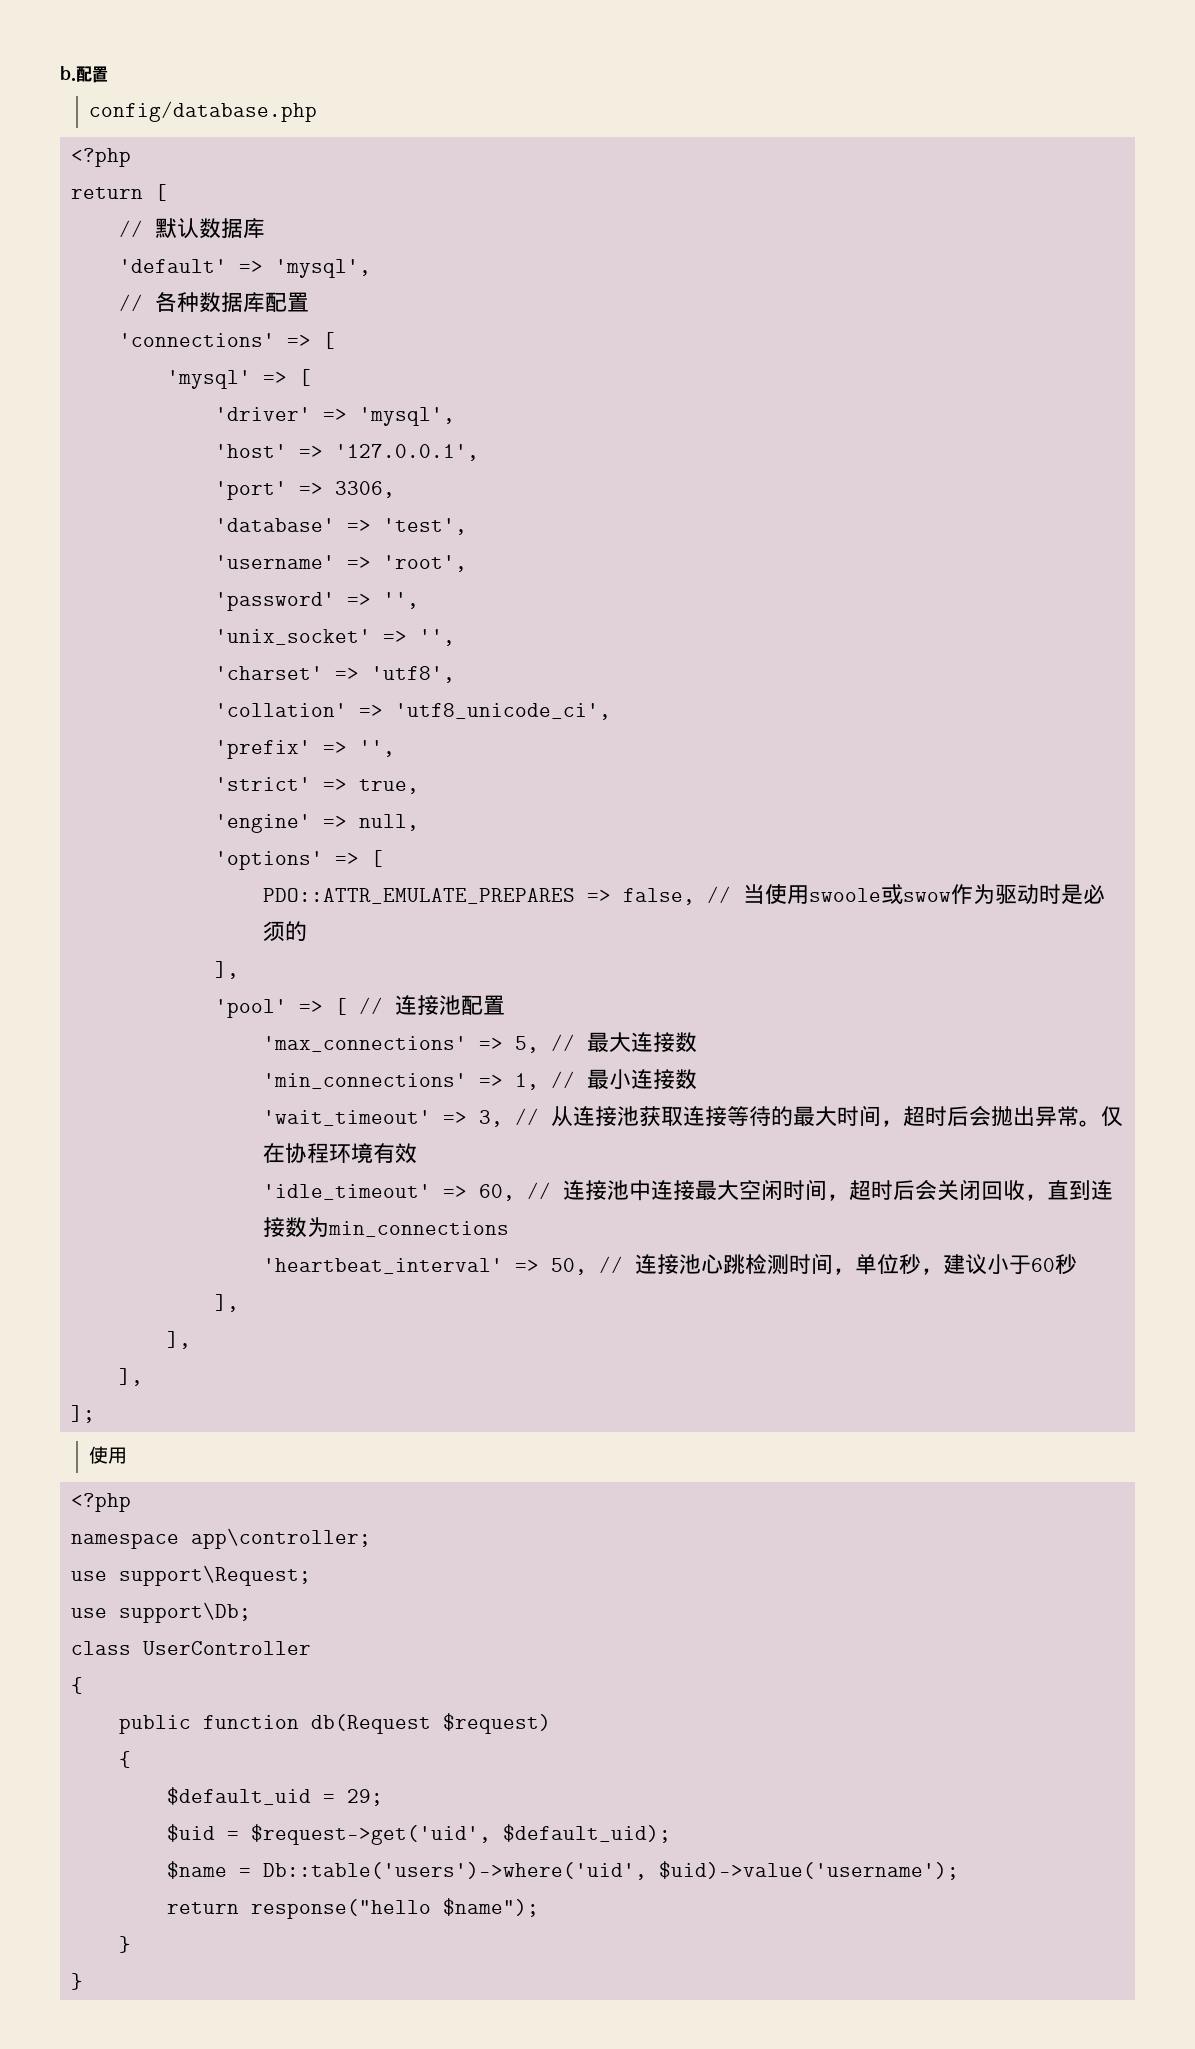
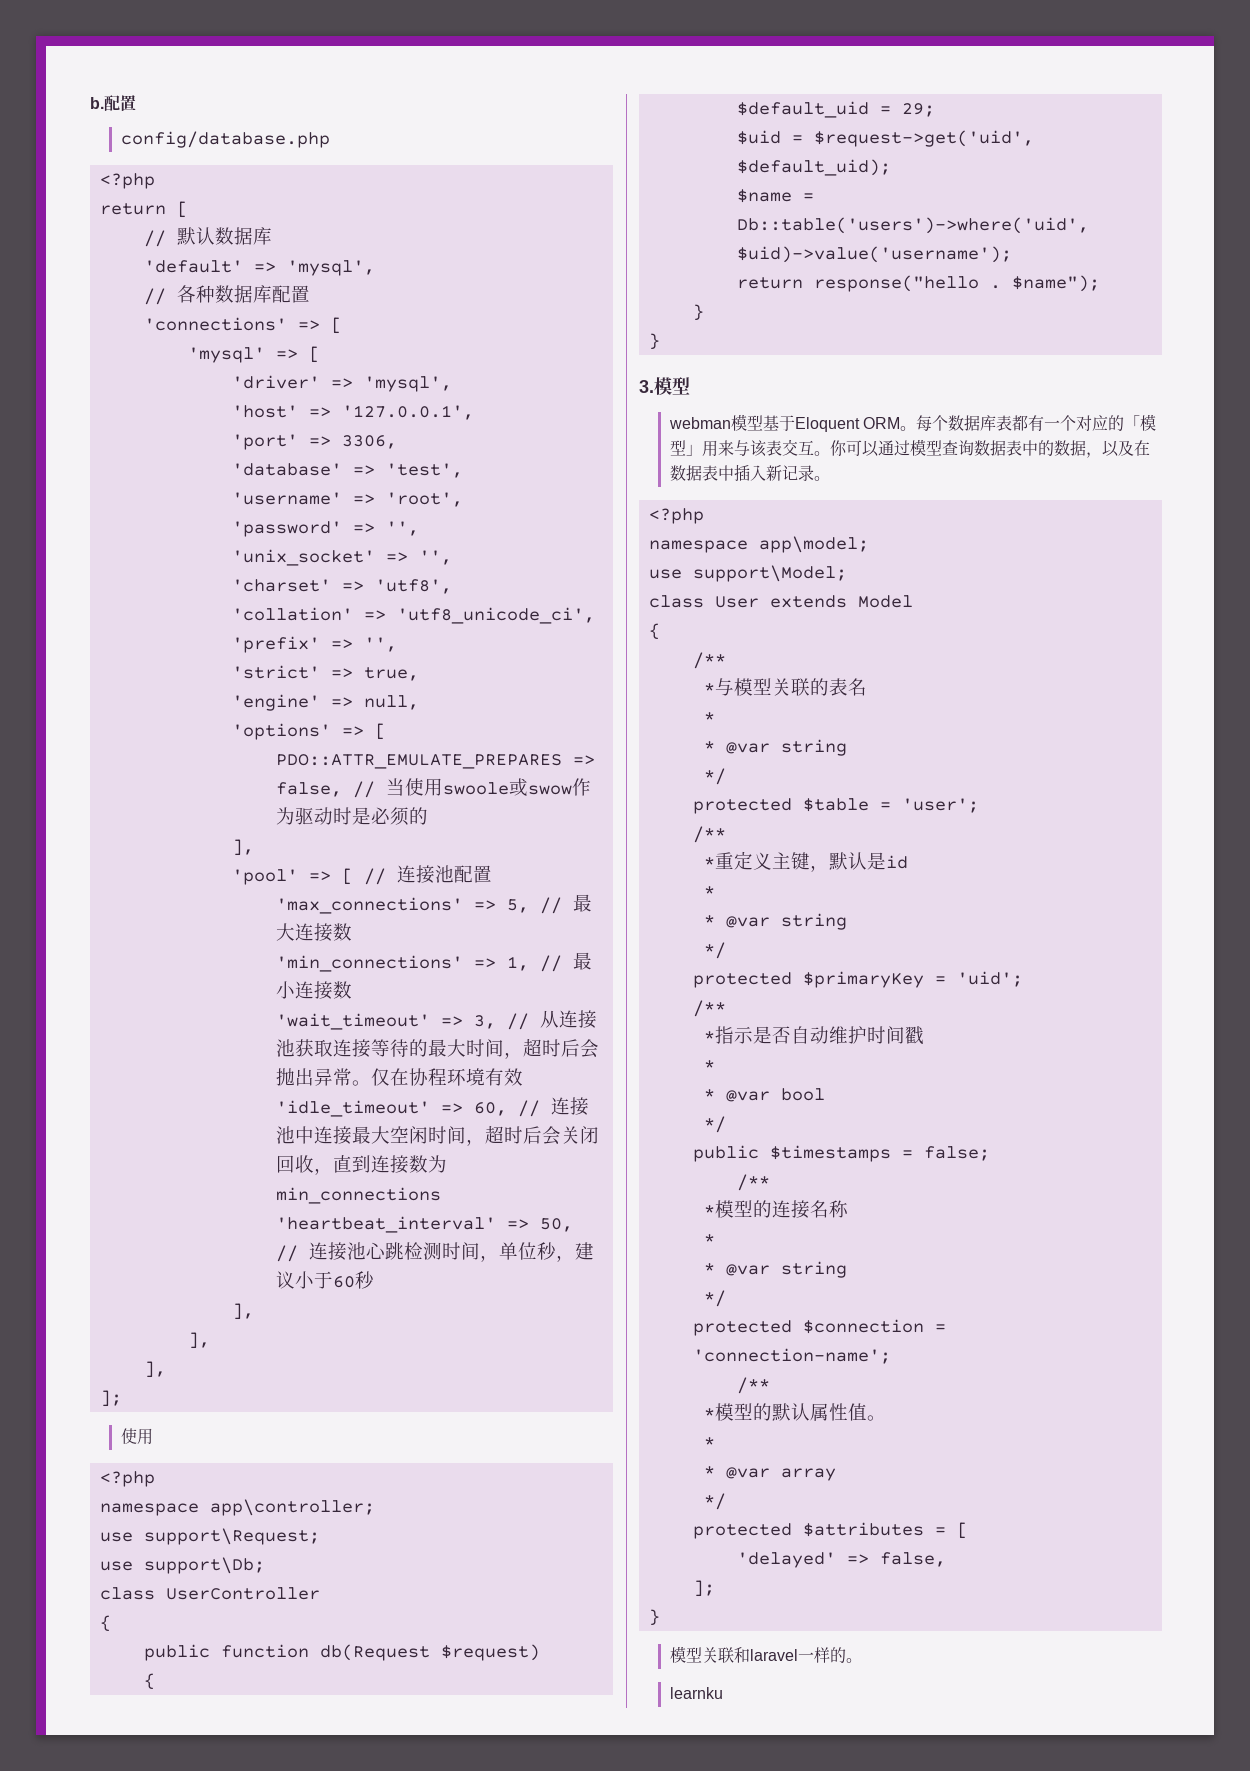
- return response("hello $name");
+ return response("hello . $name");
+ 3.模型
+ webman模型基于Eloquent ORM。每个数据库表都有一个对应的「模型」用来与该表交互。你可以通过模型查询数据表中的数据，以及在数据表中插入新记录。
+ <?php
+ namespace app\model;
+ use support\Model;
+ class User extends Model
+ {
+ /**
+ *与模型关联的表名
+ *
+ * @var string
+ */
+ protected $table = 'user';
+ /**
+ *重定义主键，默认是id
+ *
+ * @var string
+ */
+ protected $primaryKey = 'uid';
+ /**
+ *指示是否自动维护时间戳
+ *
+ * @var bool
+ */
+ public $timestamps = false;
+ /**
+ *模型的连接名称
+ *
+ * @var string
+ */
+ protected $connection = 'connection-name';
+ /**
+ *模型的默认属性值。
+ *
+ * @var array
+ */
+ protected $attributes = [
+ 'delayed' => false,
+ ];
+ }
+ 模型关联和laravel一样的。
+ learnku

